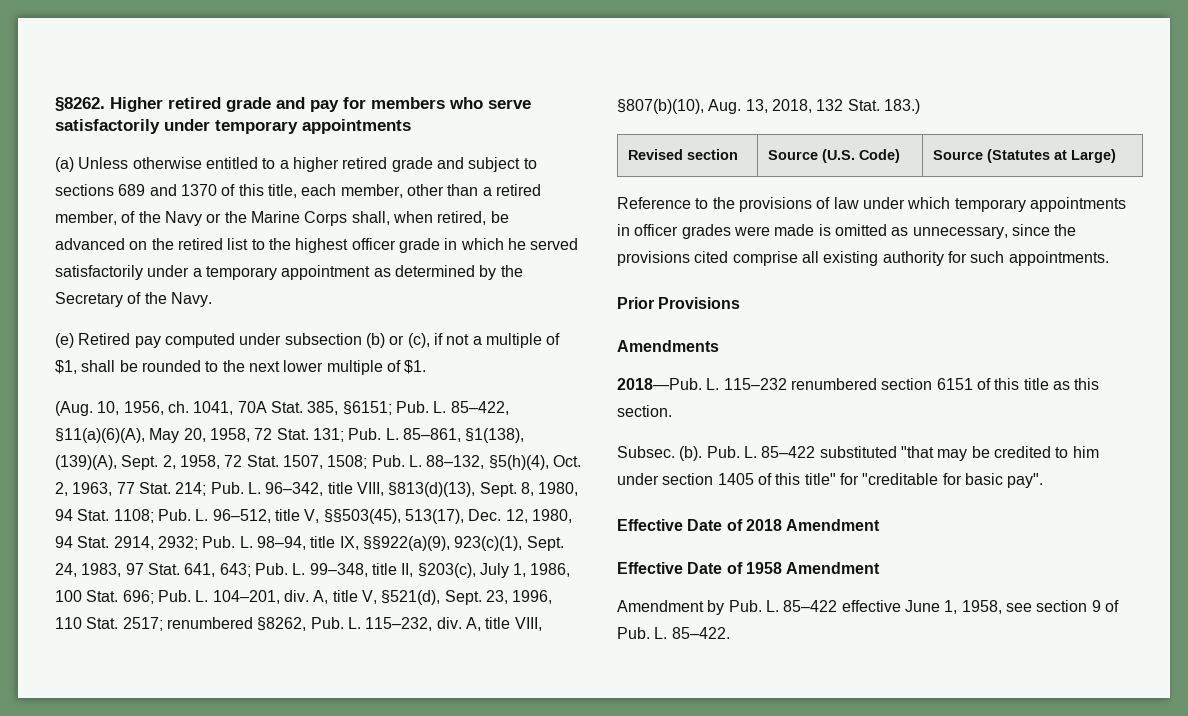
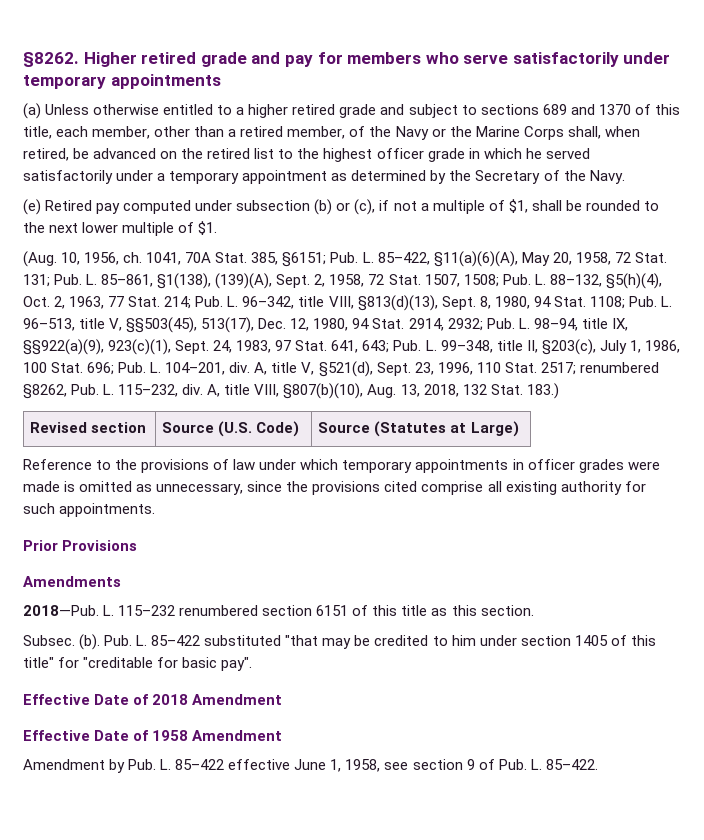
- 1108; Pub. L. 96–512, title V, §§503(45), 513(17), Dec. 12, 1980, 94 Stat.
+ 1108; Pub. L. 96–513, title V, §§503(45), 513(17), Dec. 12, 1980, 94 Stat.

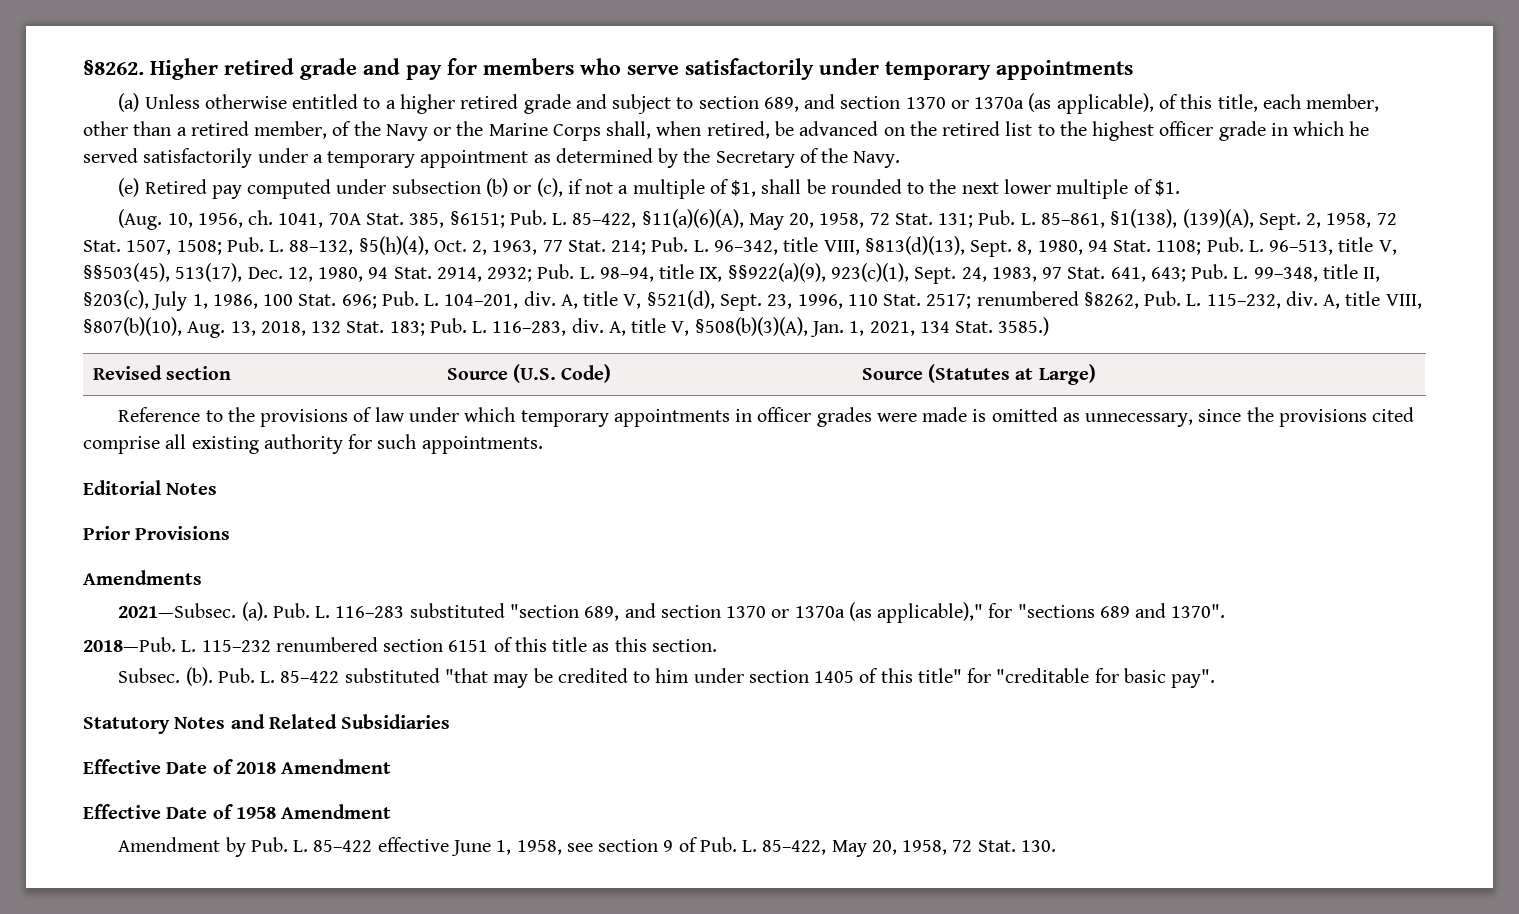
- (a) Unless otherwise entitled to a higher retired grade and subject to sections 689 and 1370 of this title, each member, other than a retired member, of the Navy or the Marine Corps shall, when retired, be advanced on the retired list to the highest officer grade in which he served satisfactorily under a temporary appointment as determined by the Secretary of the Navy.
+ (a) Unless otherwise entitled to a higher retired grade and subject to section 689, and section 1370 or 1370a (as applicable), of this title, each member, other than a retired member, of the Navy or the Marine Corps shall, when retired, be advanced on the retired list to the highest officer grade in which he served satisfactorily under a temporary appointment as determined by the Secretary of the Navy.
- 183.)
+ 183; Pub. L. 116–283, div. A, title V, §508(b)(3)(A), Jan. 1, 2021, 134 Stat. 3585.)
+ Editorial Notes
+ 2021—Subsec. (a). Pub. L. 116–283 substituted "section 689, and section 1370 or 1370a (as applicable)," for "sections 689 and 1370".
+ Statutory Notes and Related Subsidiaries
- Amendment by Pub. L. 85–422 effective June 1, 1958, see section 9 of Pub. L. 85–422.
+ Amendment by Pub. L. 85–422 effective June 1, 1958, see section 9 of Pub. L. 85–422, May 20, 1958, 72 Stat. 130.

